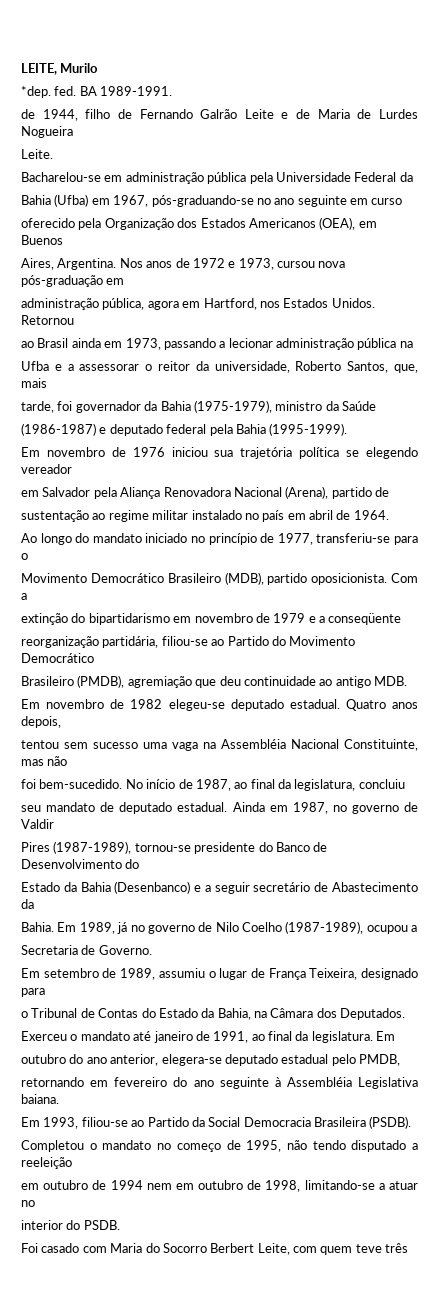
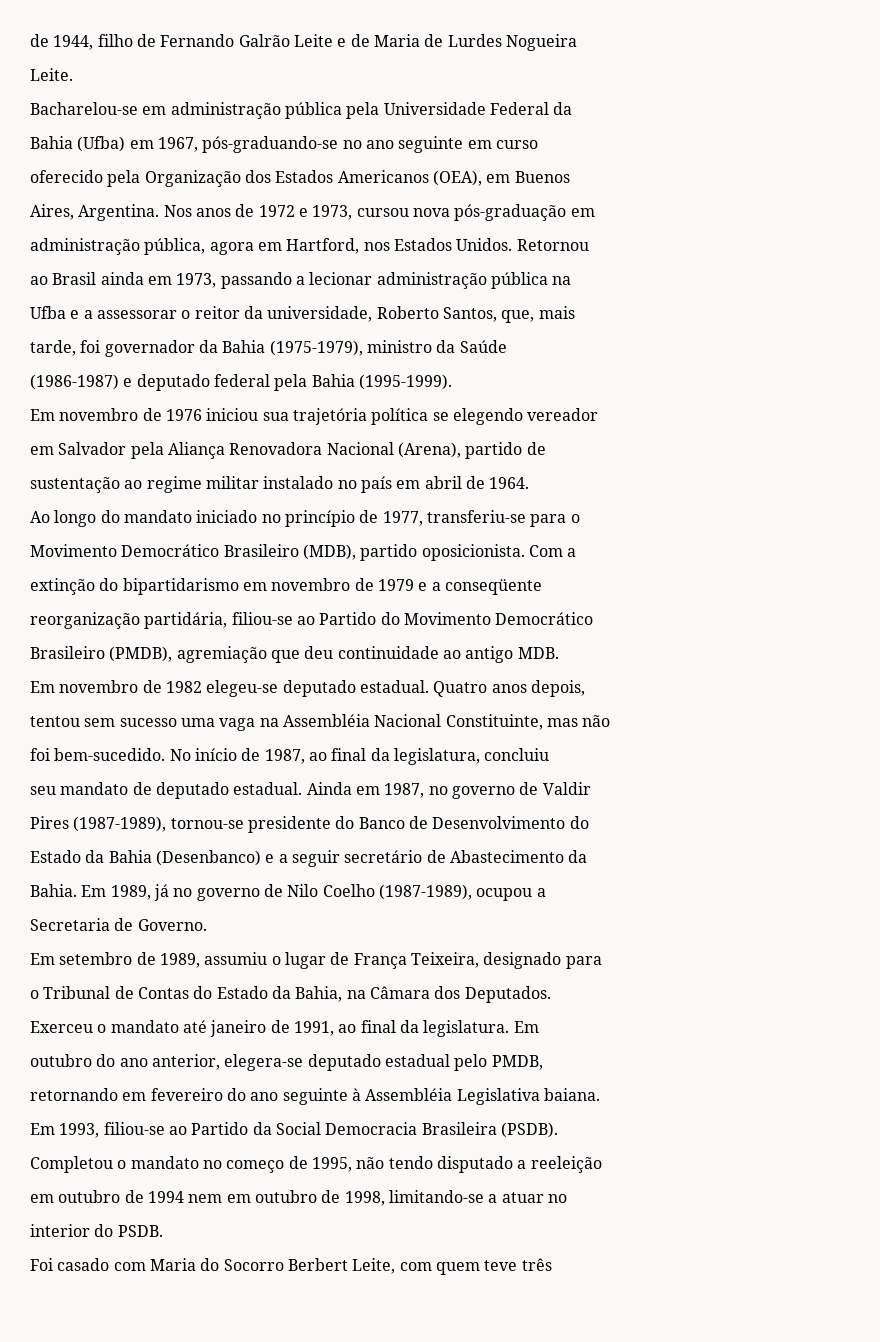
- LEITE, Murilo
- *dep. fed. BA 1989-1991.

